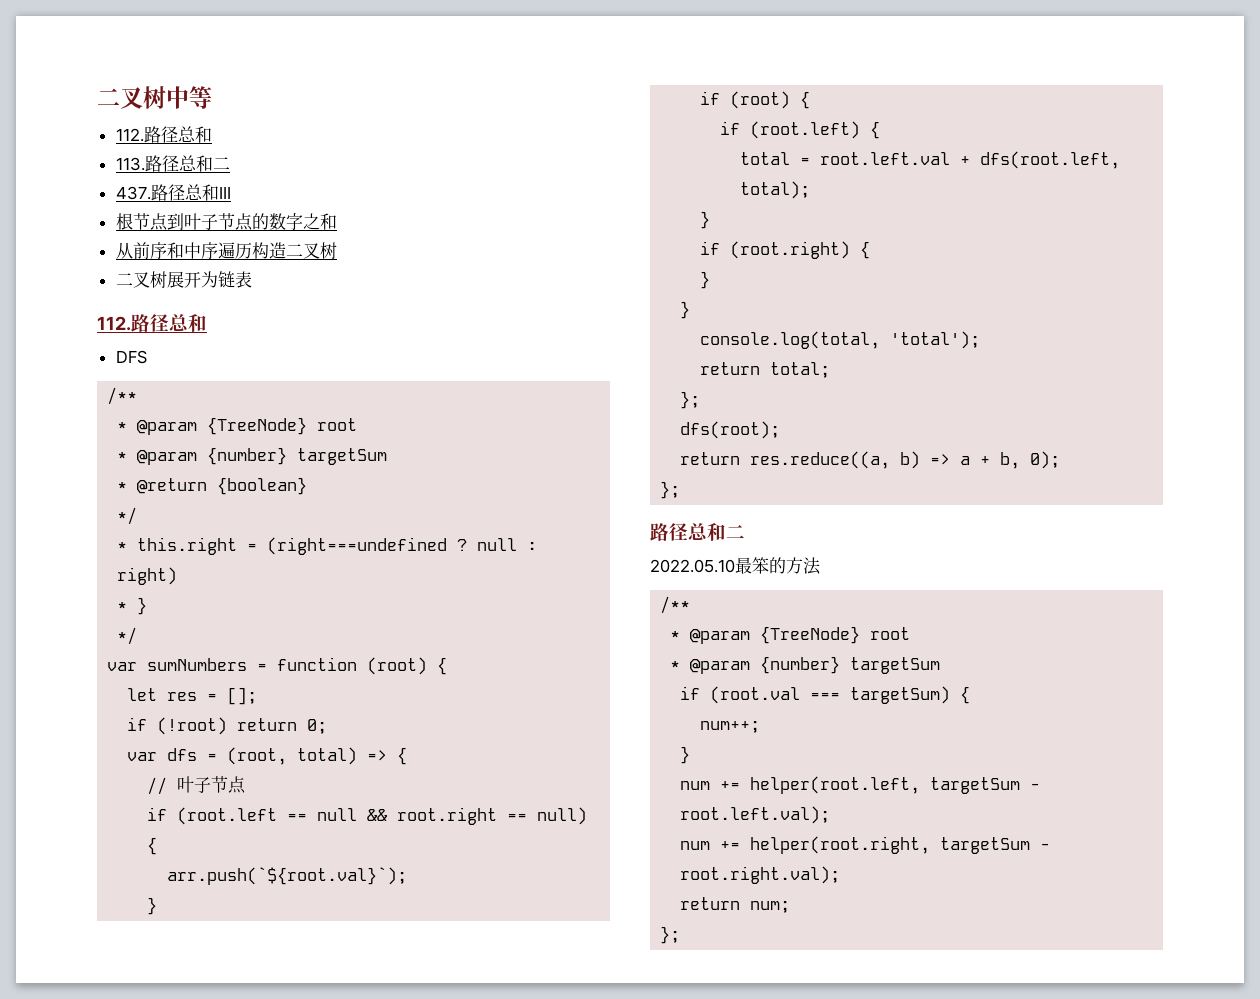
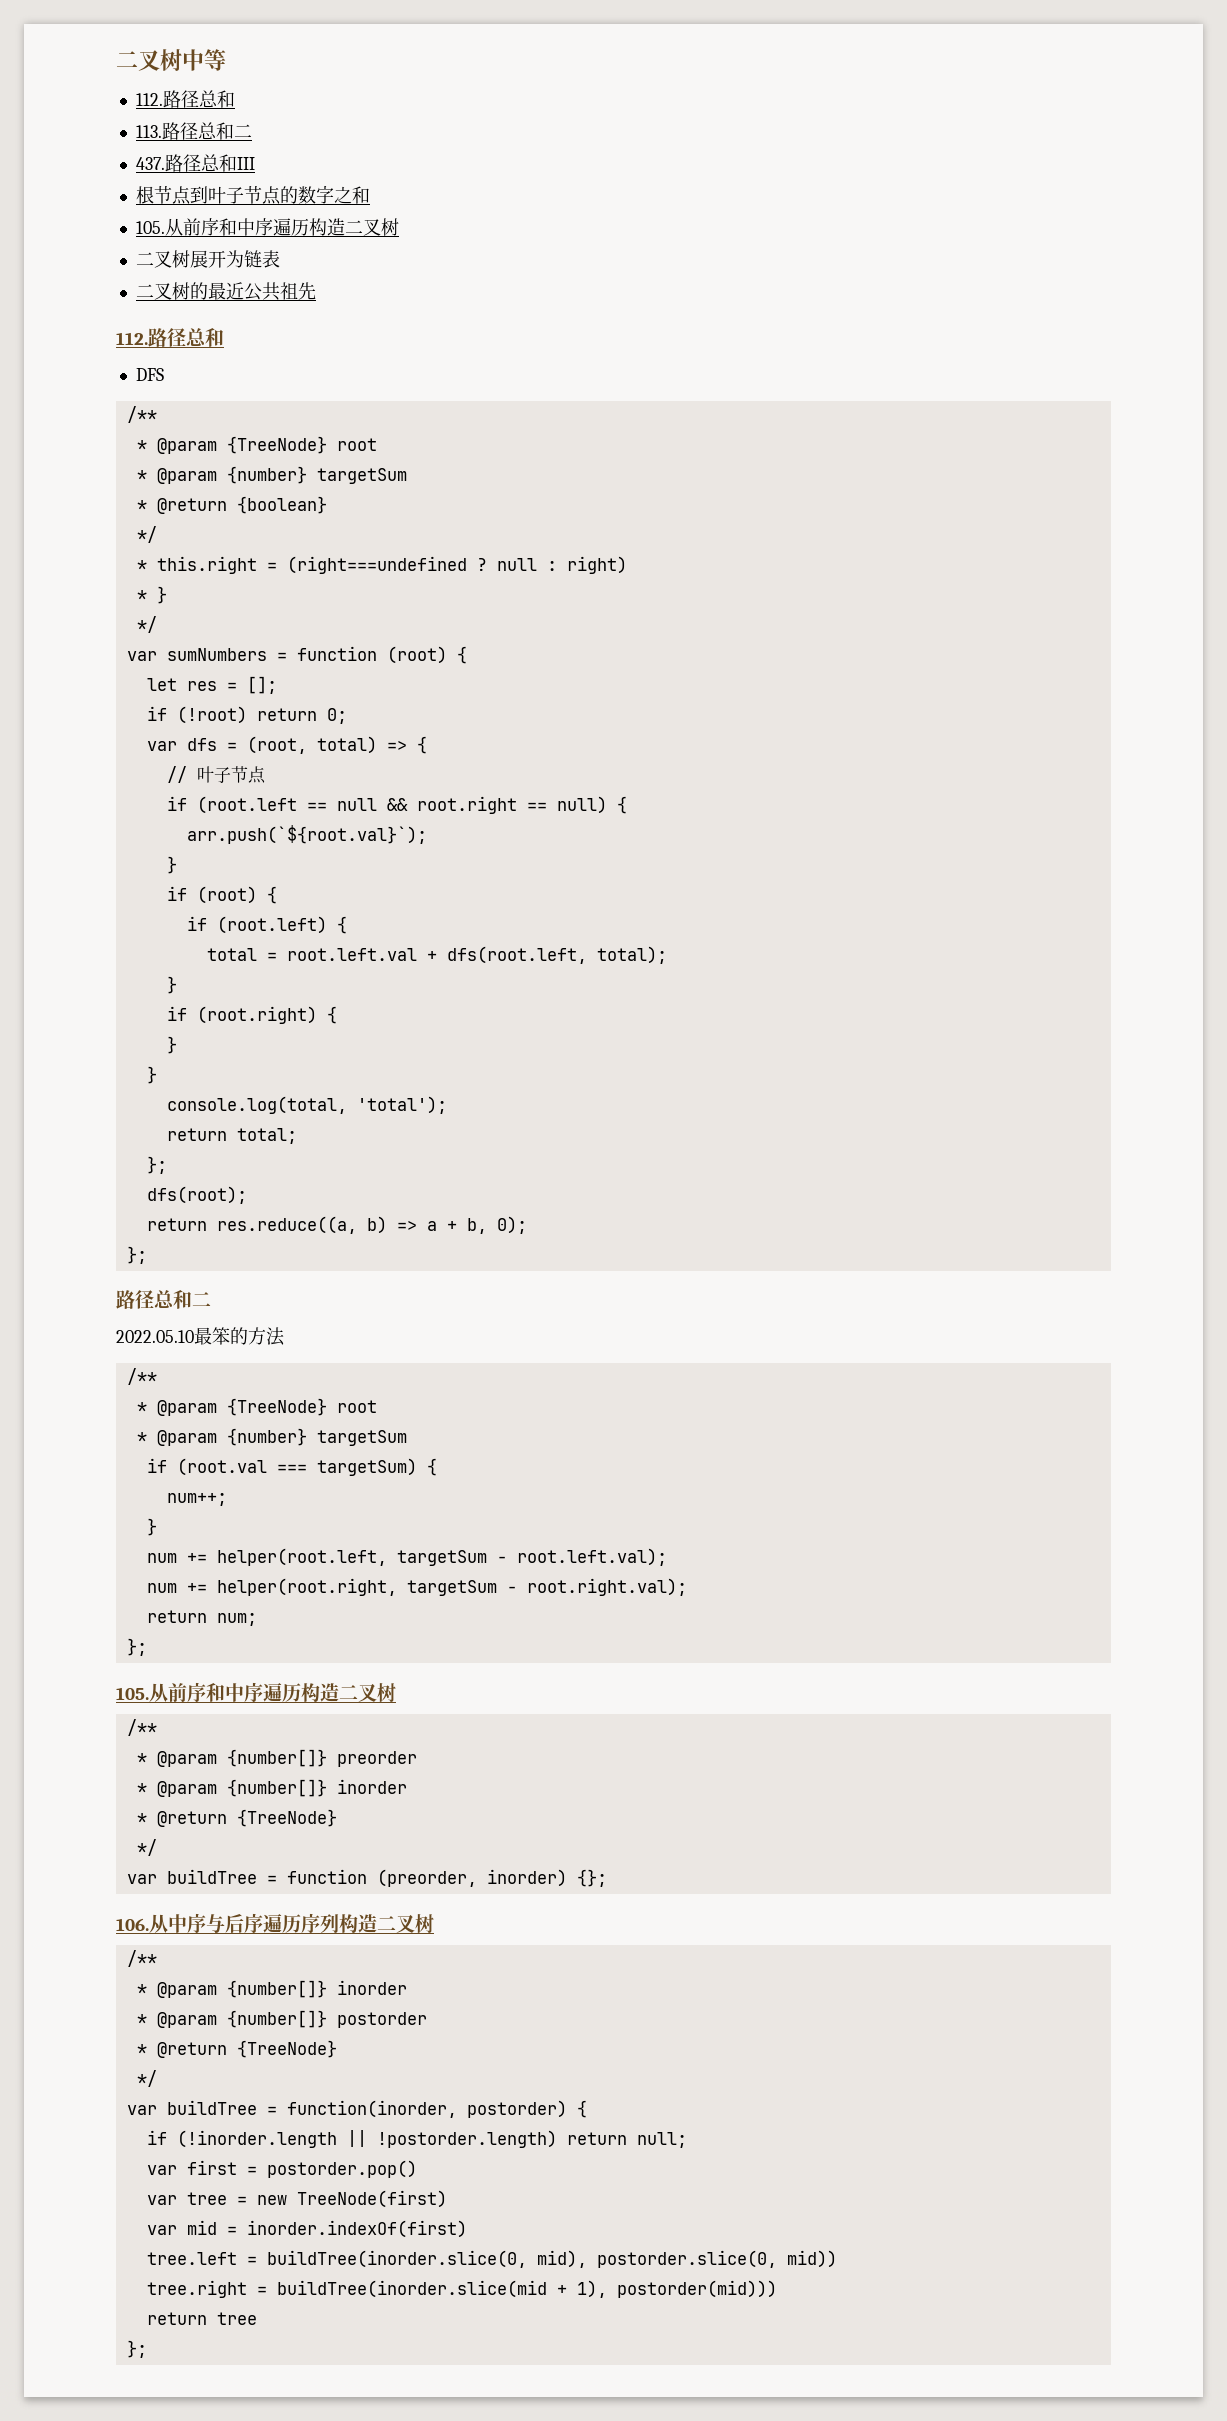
  根节点到叶子节点的数字之和
- 从前序和中序遍历构造二叉树
+ 105.从前序和中序遍历构造二叉树
+ 二叉树的最近公共祖先
  return num;
+ };
+ 105.从前序和中序遍历构造二叉树
+ /**
+ * @param {number[]} preorder
+ * @param {number[]} inorder
+ * @return {TreeNode}
+ */
+ var buildTree = function (preorder, inorder) {};
+ 106.从中序与后序遍历序列构造二叉树
+ /**
+ * @param {number[]} inorder
+ * @param {number[]} postorder
+ * @return {TreeNode}
+ */
+ var buildTree = function(inorder, postorder) {
+ if (!inorder.length || !postorder.length) return null;
+ var first = postorder.pop()
+ var tree = new TreeNode(first)
+ var mid = inorder.indexOf(first)
+ tree.left = buildTree(inorder.slice(0, mid), postorder.slice(0, mid))
+ tree.right = buildTree(inorder.slice(mid + 1), postorder(mid)))
+ return tree

